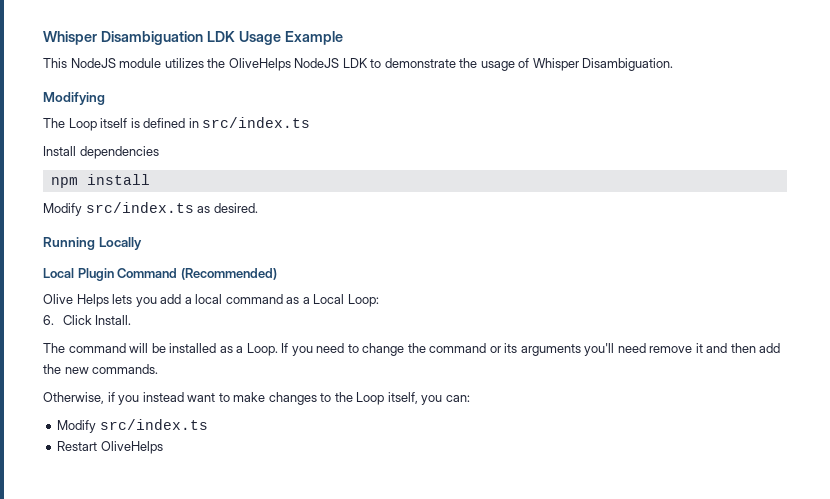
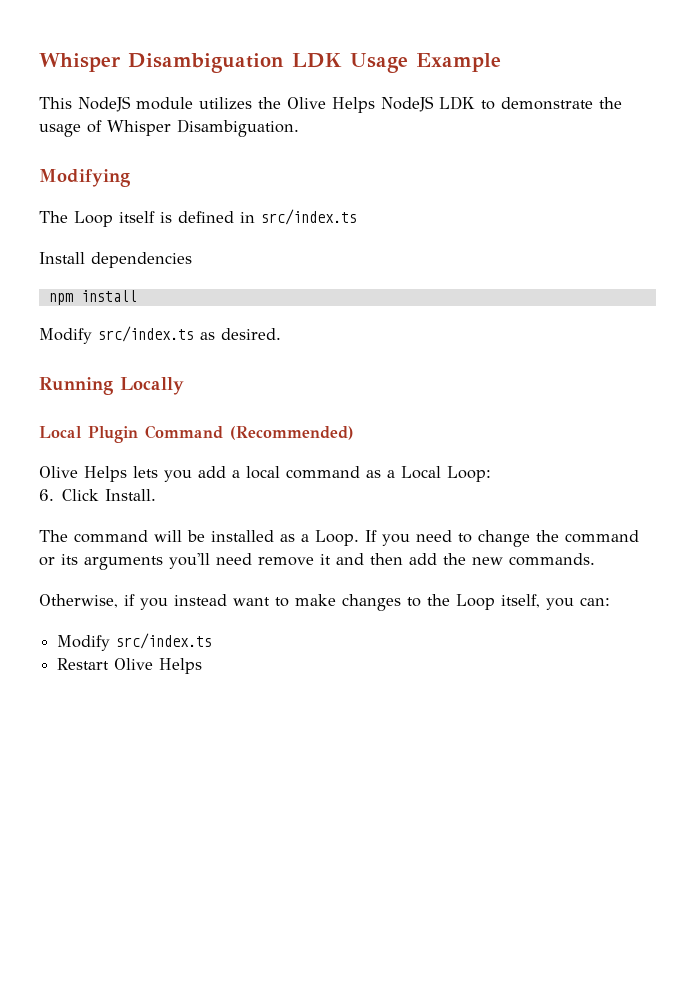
- This NodeJS module utilizes the OliveHelps NodeJS LDK to demonstrate the usage of Whisper Disambiguation.
+ This NodeJS module utilizes the Olive Helps NodeJS LDK to demonstrate the usage of Whisper Disambiguation.
- Restart OliveHelps
+ Restart Olive Helps

